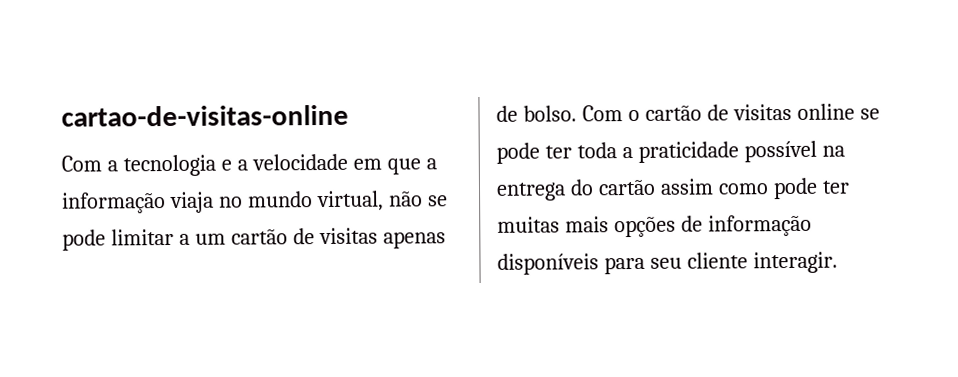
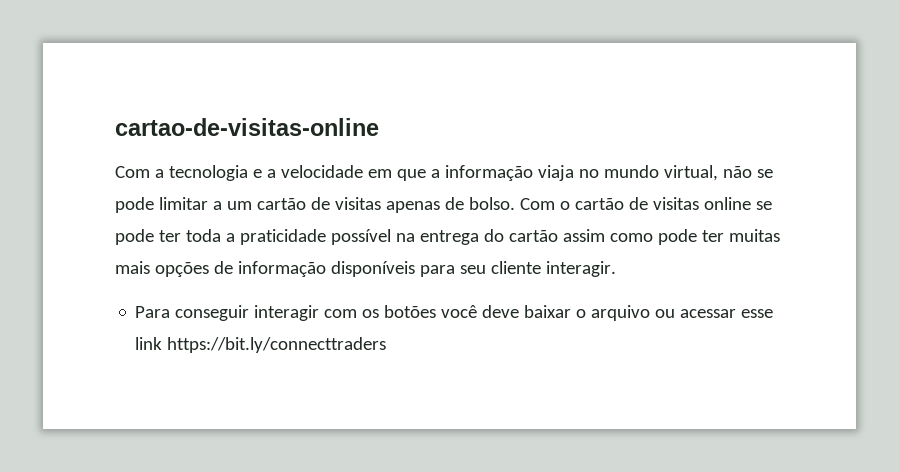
+ Para conseguir interagir com os botões você deve baixar o arquivo ou acessar esse link https://bit.ly/connecttraders

